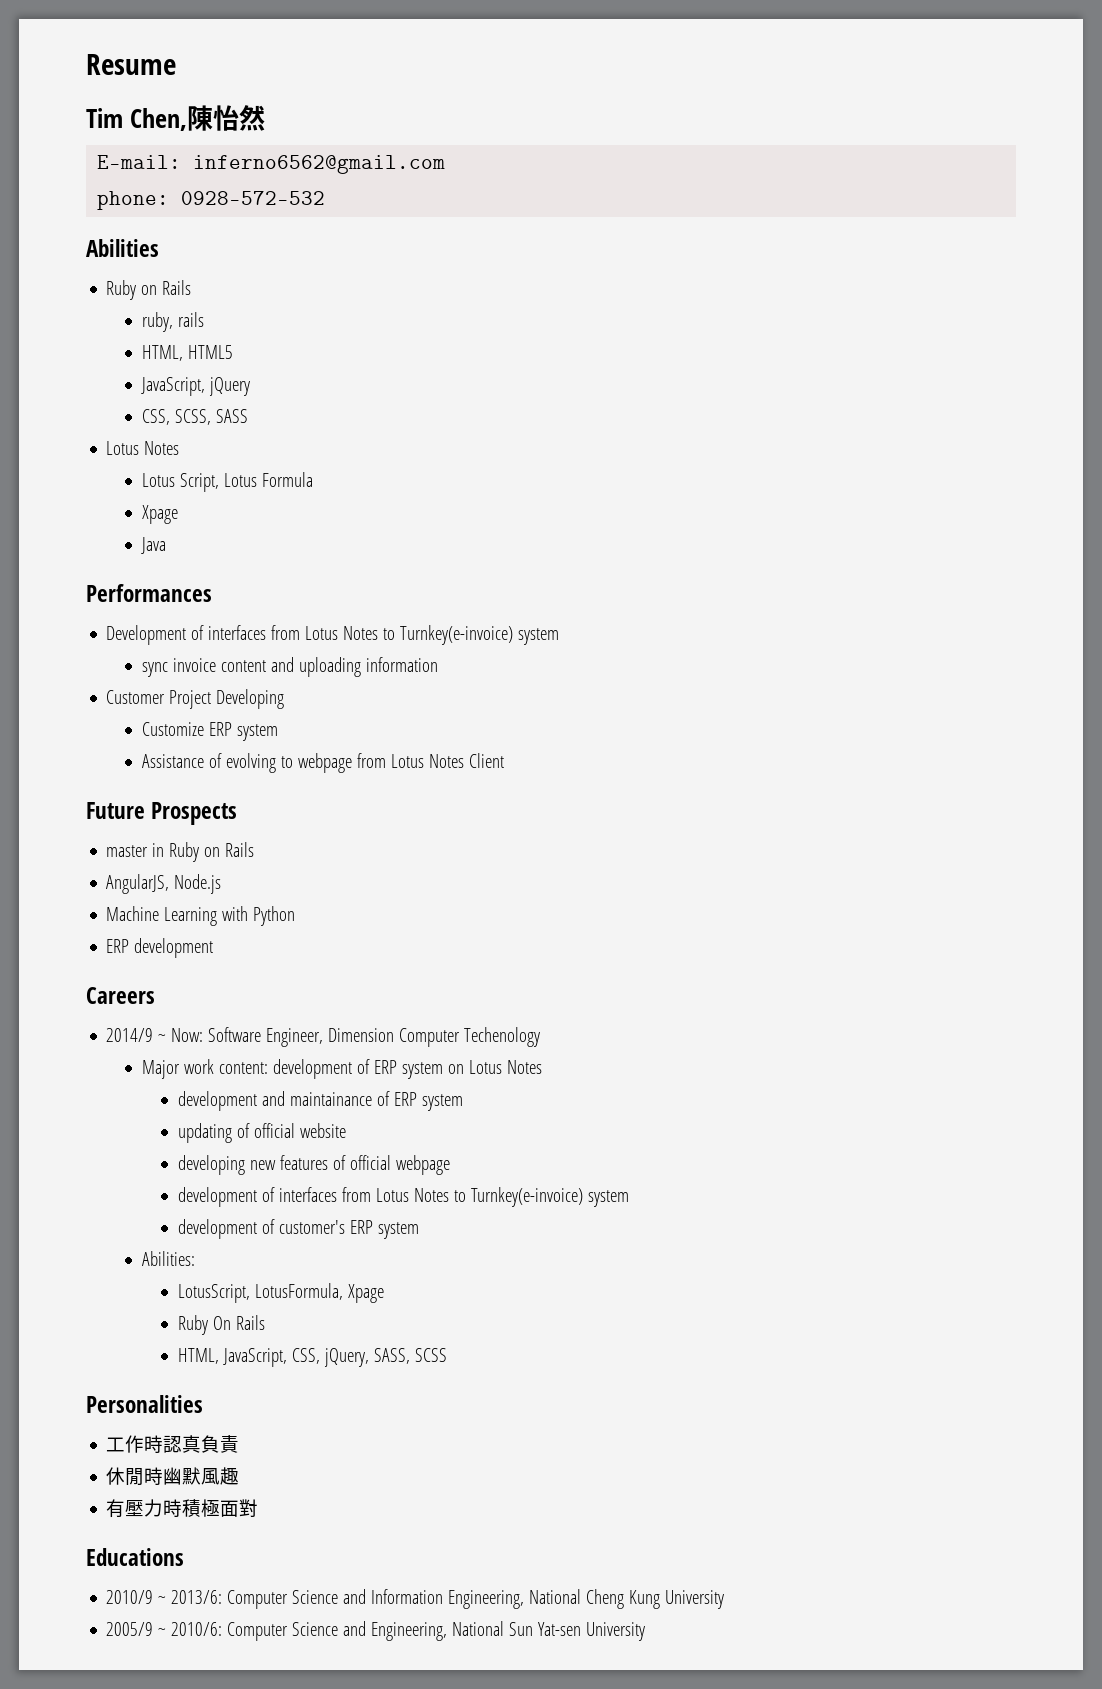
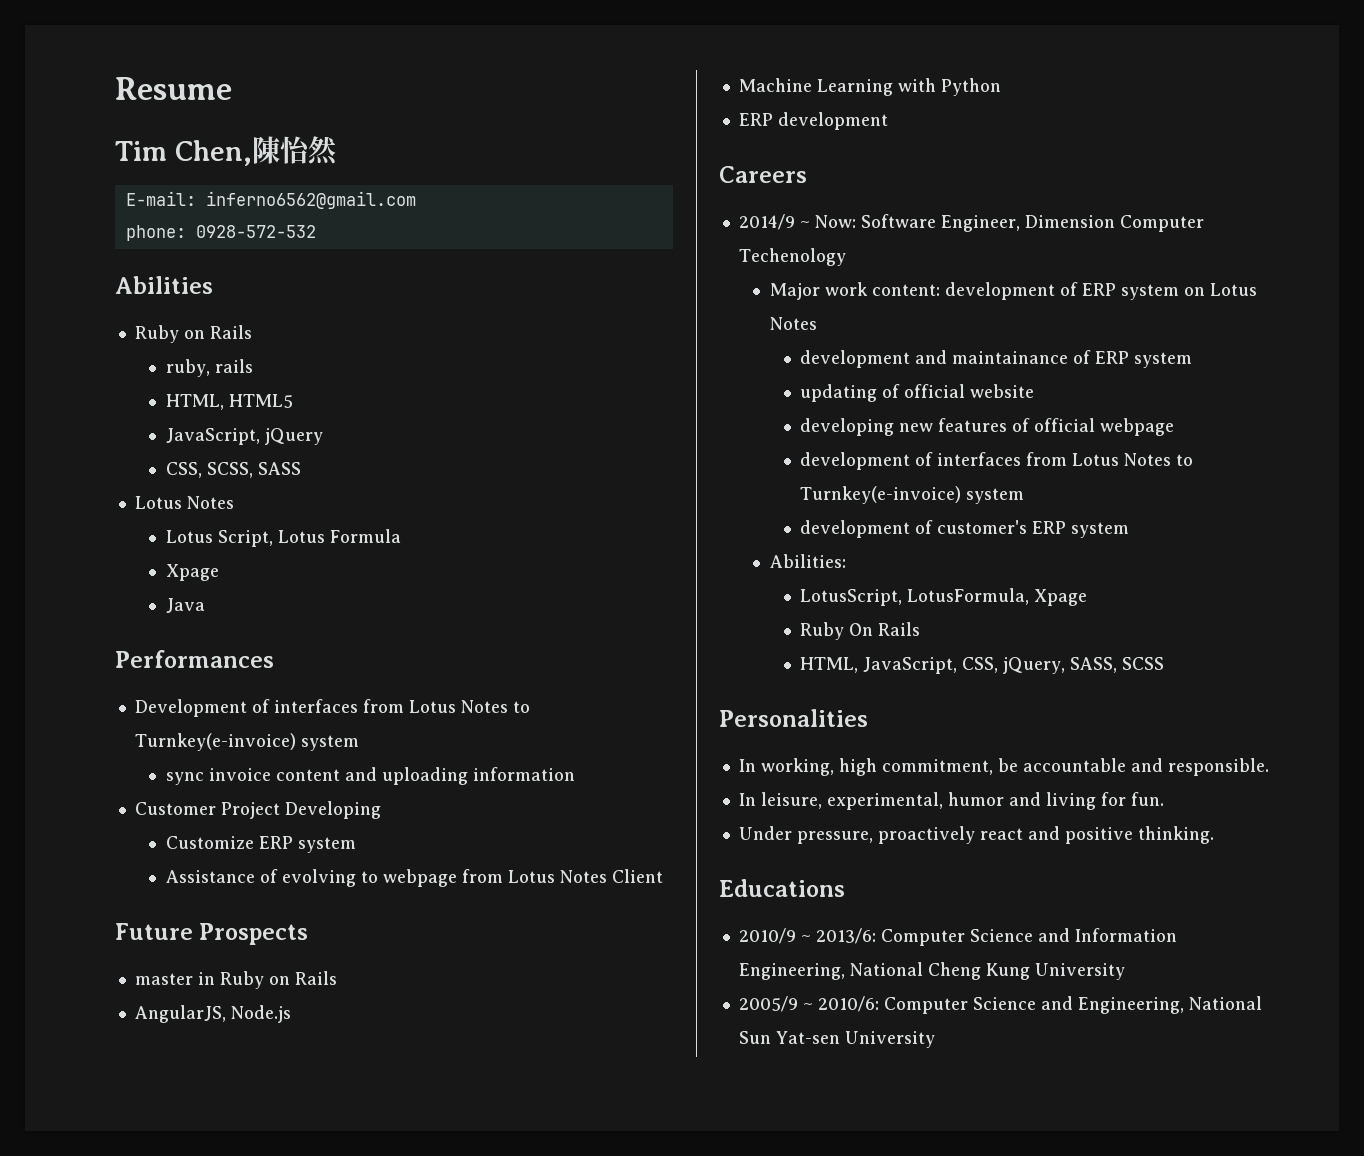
- 工作時認真負責
- 休閒時幽默風趣
- 有壓力時積極面對
+ In working, high commitment, be accountable and responsible.
+ In leisure, experimental, humor and living for fun.
+ Under pressure, proactively react and positive thinking.

